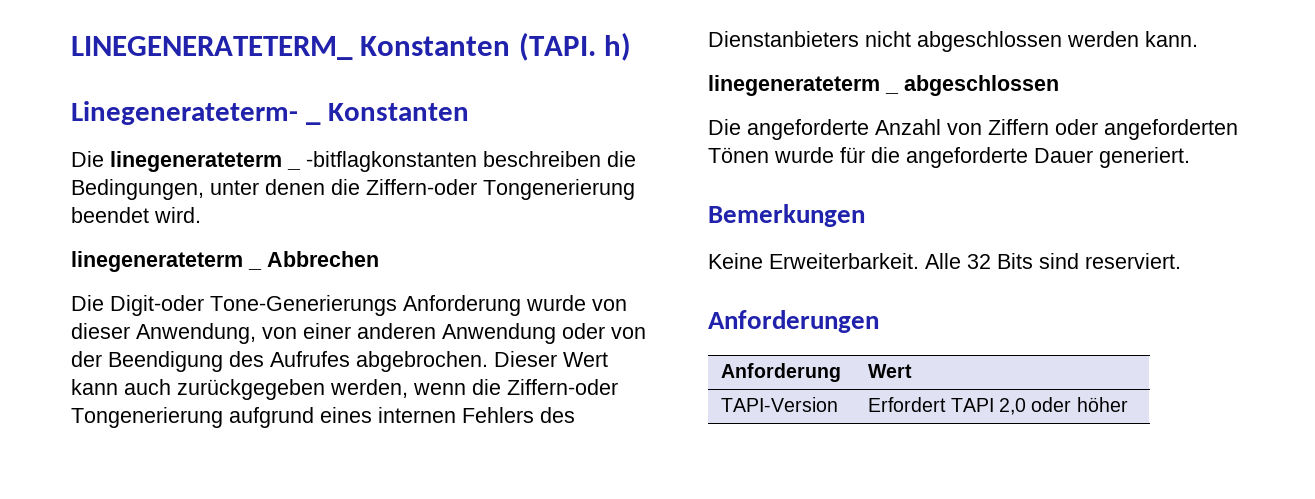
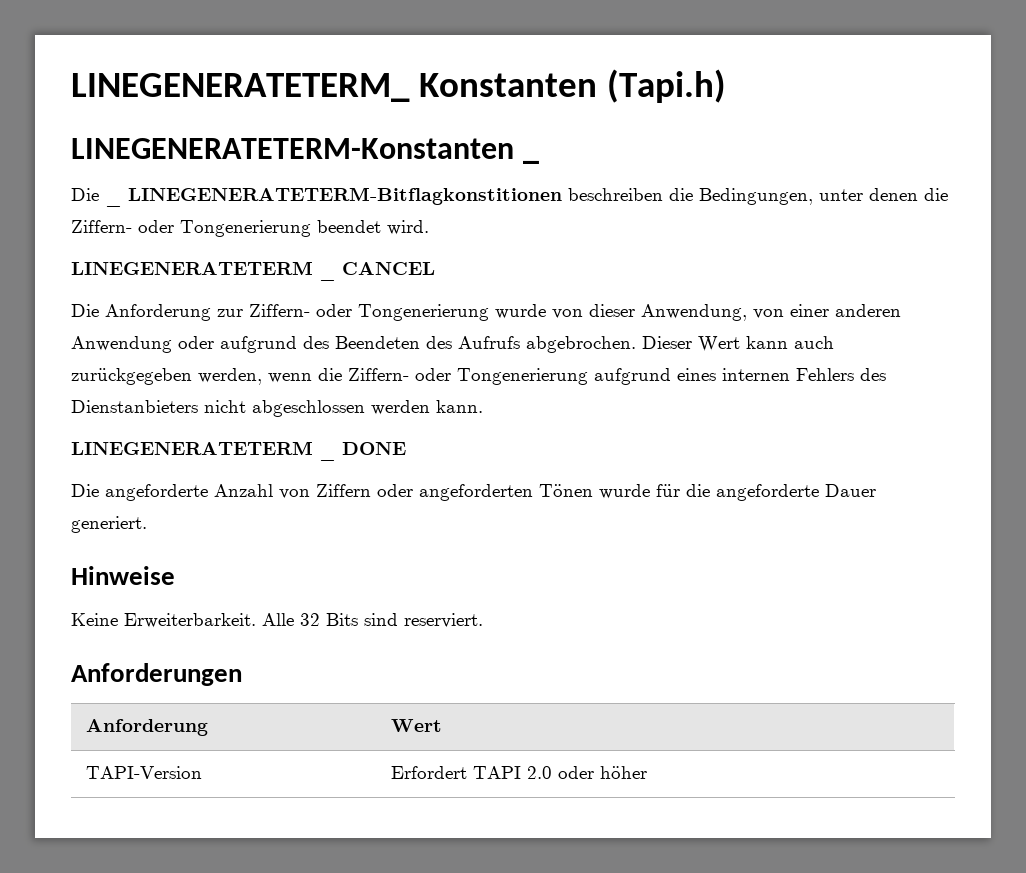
- LINEGENERATETERM_ Konstanten (TAPI. h)
- Linegenerateterm- _ Konstanten
- Die linegenerateterm _ -bitflagkonstanten beschreiben die Bedingungen, unter denen die Ziffern-oder Tongenerierung beendet wird.
+ LINEGENERATETERM_ Konstanten (Tapi.h)
+ LINEGENERATETERM-Konstanten _
+ Die _ LINEGENERATETERM-Bitflagkonstitionen beschreiben die Bedingungen, unter denen die Ziffern- oder Tongenerierung beendet wird.
- linegenerateterm _ Abbrechen
- Die Digit-oder Tone-Generierungs Anforderung wurde von dieser Anwendung, von einer anderen Anwendung oder von der Beendigung des Aufrufes abgebrochen.
+ LINEGENERATETERM _ CANCEL
+ Die Anforderung zur Ziffern- oder Tongenerierung wurde von dieser Anwendung, von einer anderen Anwendung oder aufgrund des Beendeten des Aufrufs abgebrochen.
- Dieser Wert kann auch zurückgegeben werden, wenn die Ziffern-oder Tongenerierung aufgrund eines internen Fehlers des Dienstanbieters nicht abgeschlossen werden kann.
+ Dieser Wert kann auch zurückgegeben werden, wenn die Ziffern- oder Tongenerierung aufgrund eines internen Fehlers des Dienstanbieters nicht abgeschlossen werden kann.
- linegenerateterm _ abgeschlossen
+ LINEGENERATETERM _ DONE
- Bemerkungen
+ Hinweise
- TAPI-Version | Erfordert TAPI 2,0 oder höher
+ TAPI-Version | Erfordert TAPI 2.0 oder höher

